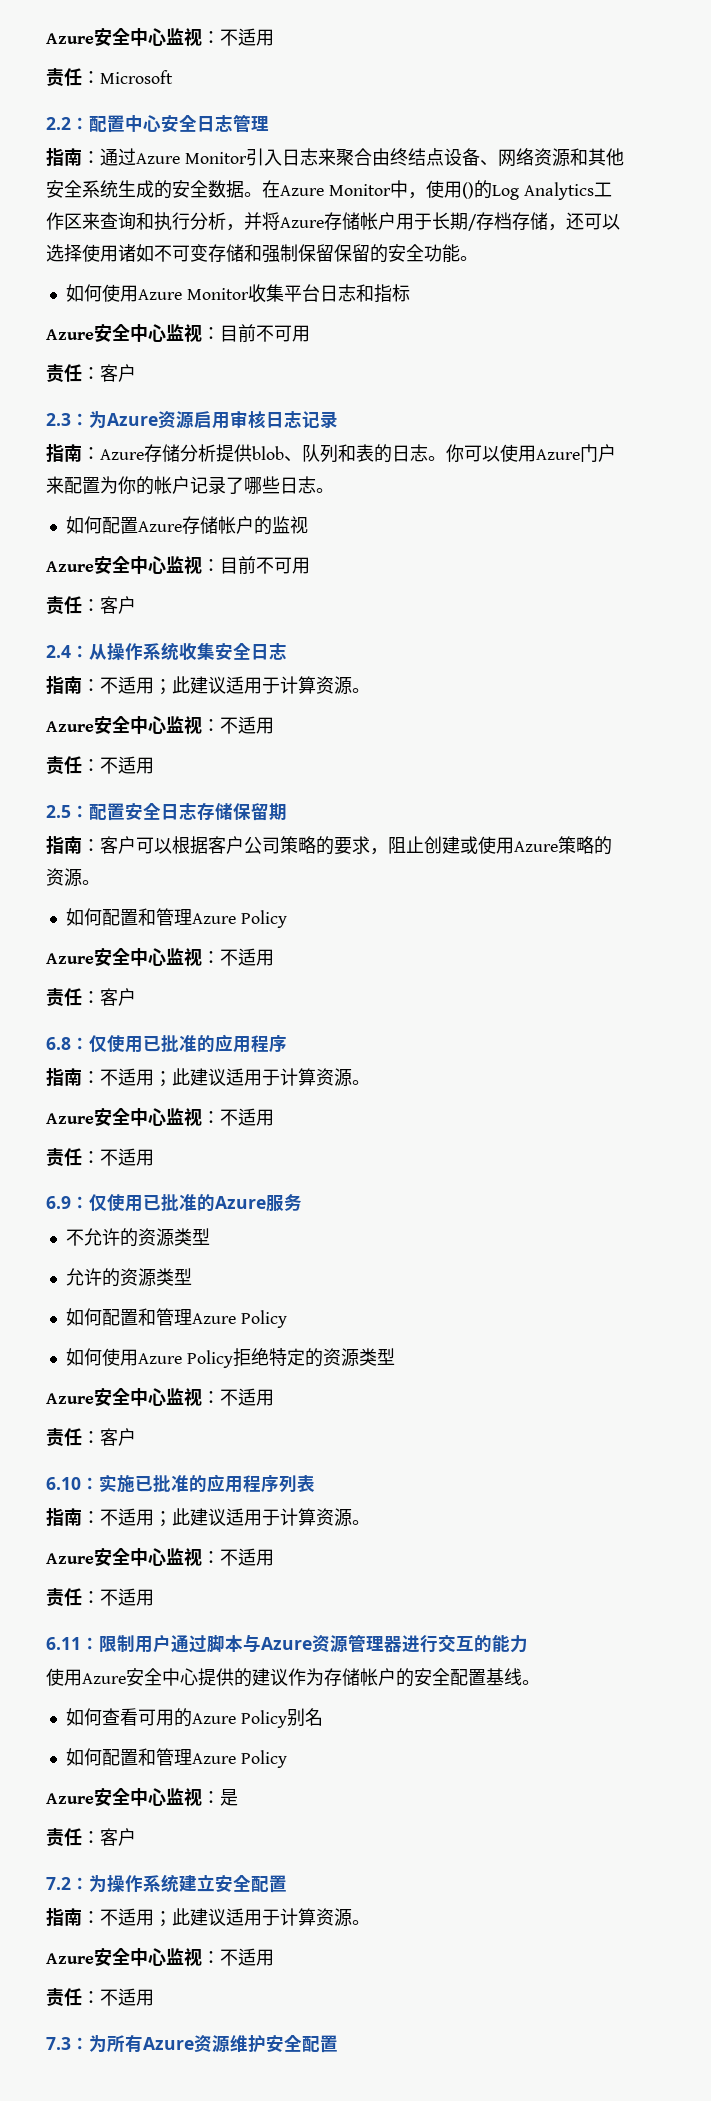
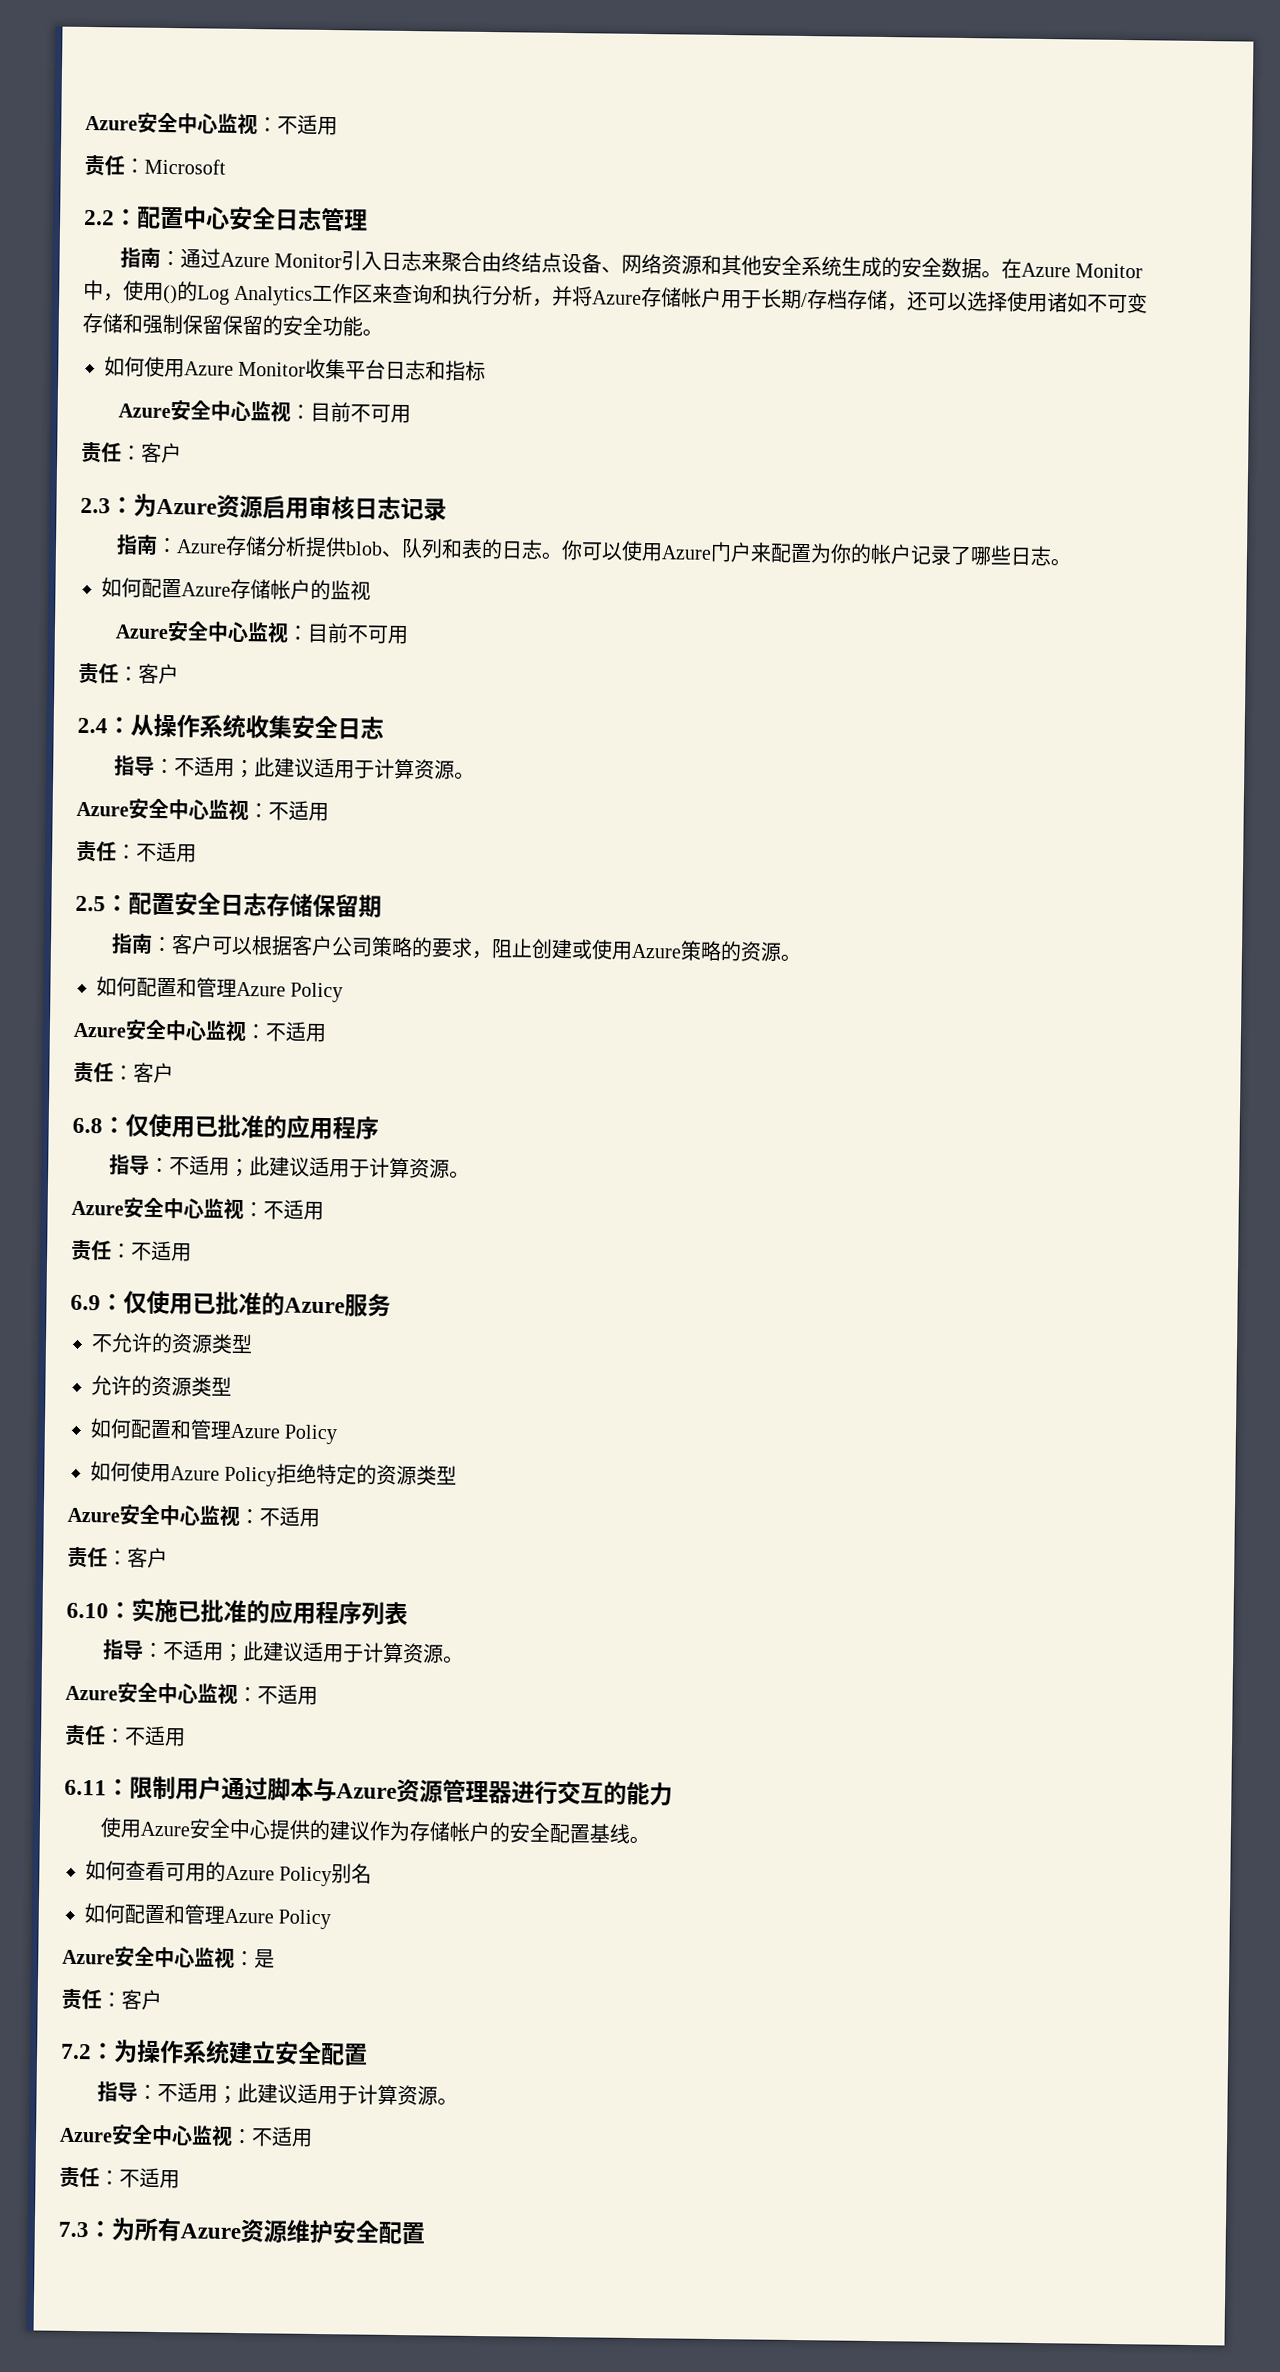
  2.4：从操作系统收集安全日志
- 指南：不适用；此建议适用于计算资源。
+ 指导：不适用；此建议适用于计算资源。
  6.8：仅使用已批准的应用程序
- 指南：不适用；此建议适用于计算资源。
+ 指导：不适用；此建议适用于计算资源。
  6.10：实施已批准的应用程序列表
- 指南：不适用；此建议适用于计算资源。
+ 指导：不适用；此建议适用于计算资源。
  7.2：为操作系统建立安全配置
- 指南：不适用；此建议适用于计算资源。
+ 指导：不适用；此建议适用于计算资源。

